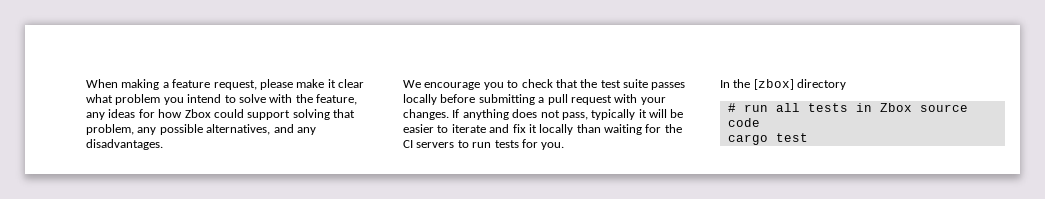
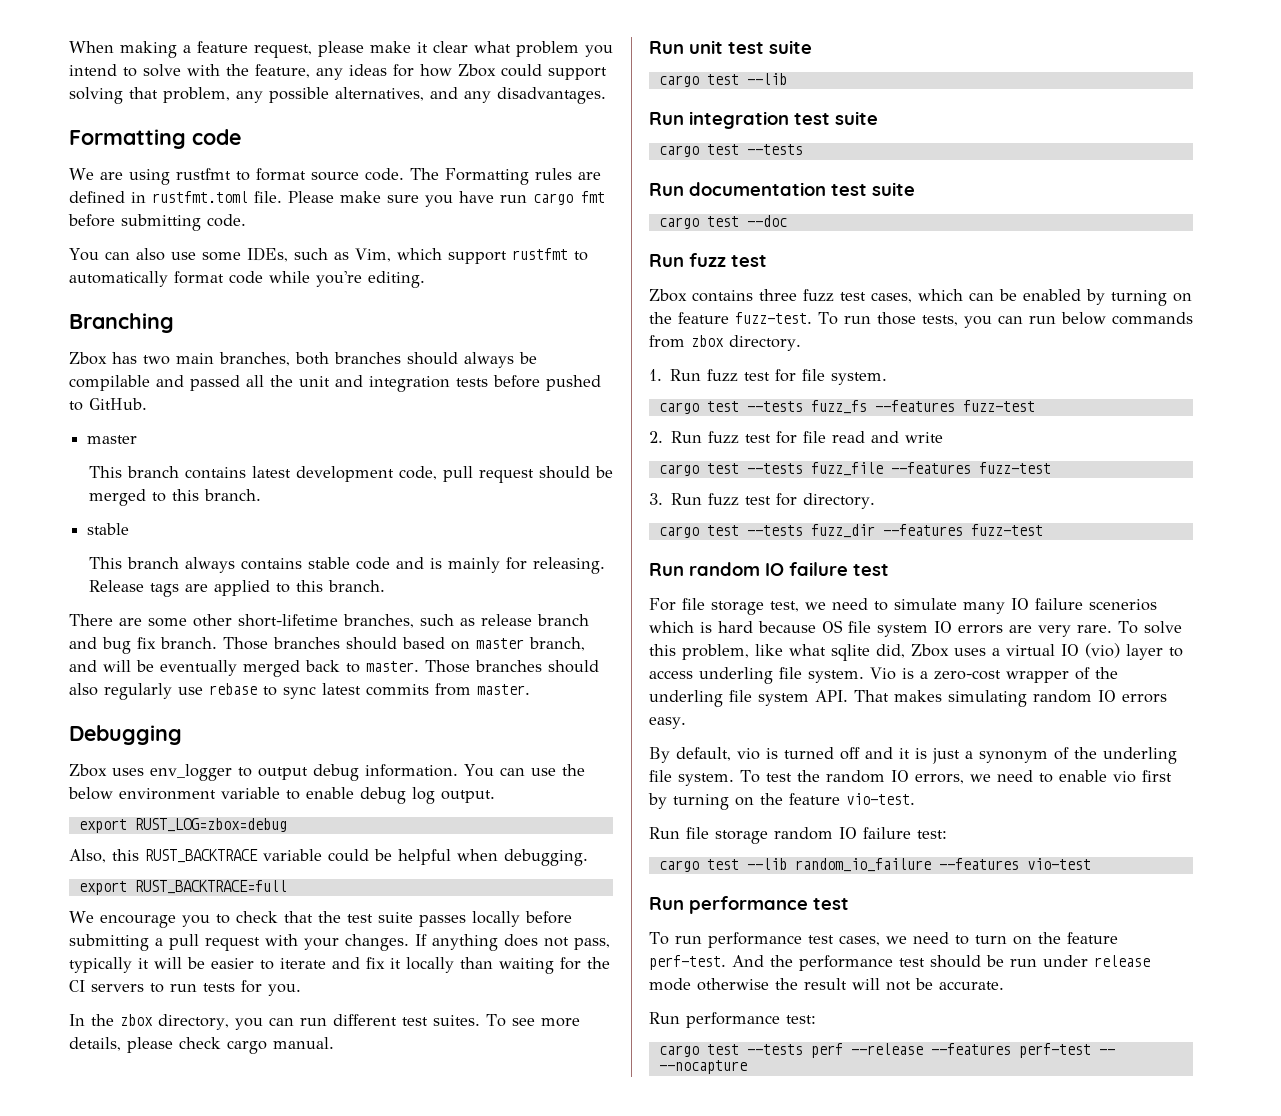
+ Formatting code
+ We are using rustfmt to format source code. The Formatting rules are defined in rustfmt.toml file. Please make sure you have run cargo fmt before submitting code.
+ You can also use some IDEs, such as Vim, which support rustfmt to automatically format code while you're editing.
+ Branching
+ Zbox has two main branches, both branches should always be compilable and passed all the unit and integration tests before pushed to GitHub.
+ master
+ This branch contains latest development code, pull request should be merged to this branch.
+ stable
+ This branch always contains stable code and is mainly for releasing. Release tags are applied to this branch.
+ There are some other short-lifetime branches, such as release branch and bug fix branch. Those branches should based on master branch, and will be eventually merged back to master. Those branches should also regularly use rebase to sync latest commits from master.
+ Debugging
+ Zbox uses env_logger to output debug information. You can use the below environment variable to enable debug log output.
+ export RUST_LOG=zbox=debug
+ Also, this RUST_BACKTRACE variable could be helpful when debugging.
+ export RUST_BACKTRACE=full
- In the [zbox] directory
- # run all tests in Zbox source code
- cargo test
+ In the zbox directory, you can run different test suites. To see more details, please check cargo manual.
+ Run unit test suite
+ cargo test --lib
+ Run integration test suite
+ cargo test --tests
+ Run documentation test suite
+ cargo test --doc
+ Run fuzz test
+ Zbox contains three fuzz test cases, which can be enabled by turning on the feature fuzz-test. To run those tests, you can run below commands from zbox directory.
+ 1. Run fuzz test for file system.
+ cargo test --tests fuzz_fs --features fuzz-test
+ 2. Run fuzz test for file read and write
+ cargo test --tests fuzz_file --features fuzz-test
+ 3. Run fuzz test for directory.
+ cargo test --tests fuzz_dir --features fuzz-test
+ Run random IO failure test
+ For file storage test, we need to simulate many IO failure scenerios which is hard because OS file system IO errors are very rare. To solve this problem, like what sqlite did, Zbox uses a virtual IO (vio) layer to access underling file system. Vio is a zero-cost wrapper of the underling file system API. That makes simulating random IO errors easy.
+ By default, vio is turned off and it is just a synonym of the underling file system. To test the random IO errors, we need to enable vio first by turning on the feature vio-test.
+ Run file storage random IO failure test:
+ cargo test --lib random_io_failure --features vio-test
+ Run performance test
+ To run performance test cases, we need to turn on the feature perf-test. And the performance test should be run under release mode otherwise the result will not be accurate.
+ Run performance test:
+ cargo test --tests perf --release --features perf-test -- --nocapture

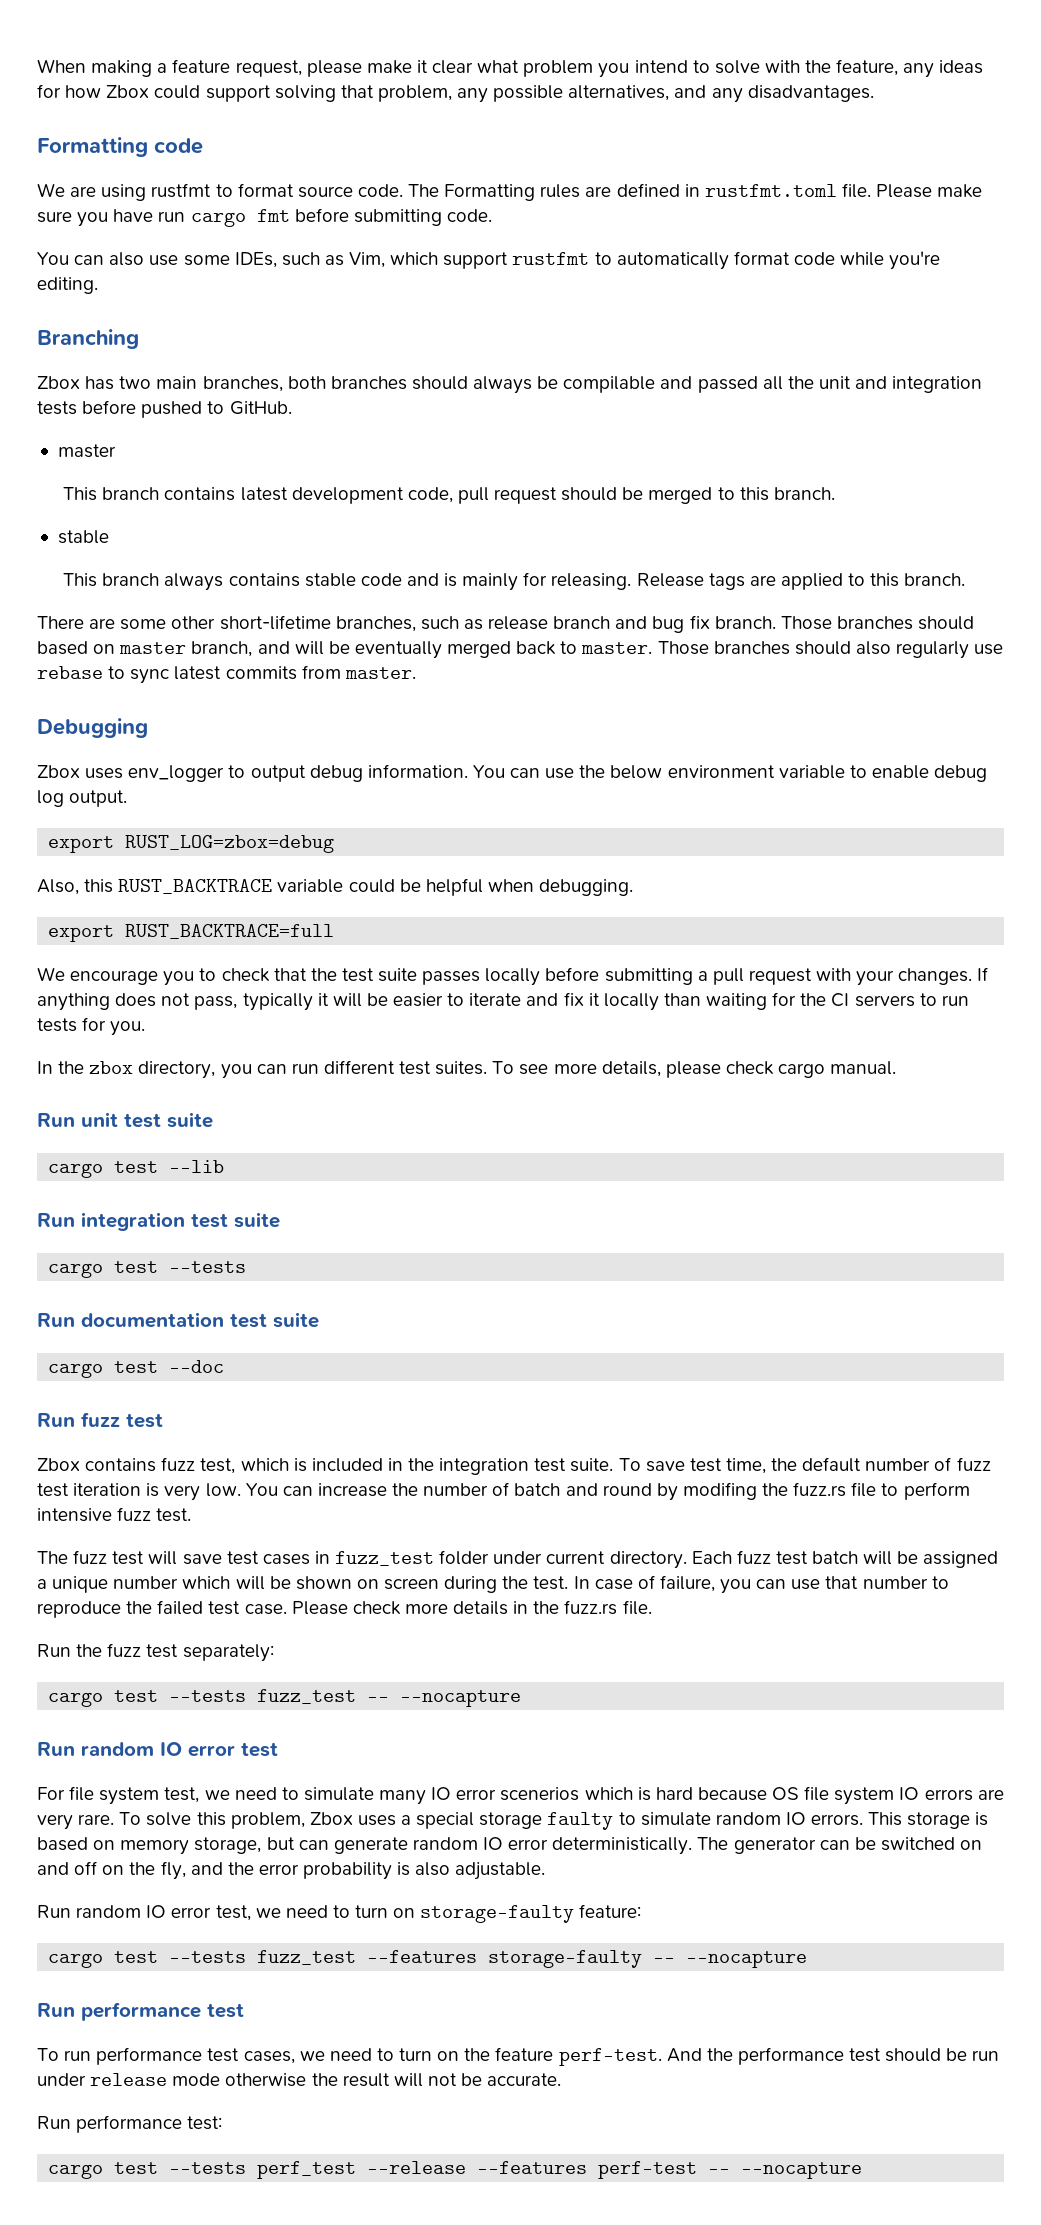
- Zbox contains three fuzz test cases, which can be enabled by turning on the feature fuzz-test. To run those tests, you can run below commands from zbox directory.
- 1. Run fuzz test for file system.
- cargo test --tests fuzz_fs --features fuzz-test
- 2. Run fuzz test for file read and write
- cargo test --tests fuzz_file --features fuzz-test
- 3. Run fuzz test for directory.
- cargo test --tests fuzz_dir --features fuzz-test
- Run random IO failure test
+ Zbox contains fuzz test, which is included in the integration test suite. To save test time, the default number of fuzz test iteration is very low. You can increase the number of batch and round by modifing the fuzz.rs file to perform intensive fuzz test.
+ The fuzz test will save test cases in fuzz_test folder under current directory. Each fuzz test batch will be assigned a unique number which will be shown on screen during the test. In case of failure, you can use that number to reproduce the failed test case. Please check more details in the fuzz.rs file.
+ Run the fuzz test separately:
+ cargo test --tests fuzz_test -- --nocapture
+ Run random IO error test
- For file storage test, we need to simulate many IO failure scenerios which is hard because OS file system IO errors are very rare.
+ For file system test, we need to simulate many IO error scenerios which is hard because OS file system IO errors are very rare.
- To solve this problem, like what sqlite did, Zbox uses a virtual IO (vio) layer to access underling file system. Vio is a zero-cost wrapper of the underling file system API. That makes simulating random IO errors easy.
- By default, vio is turned off and it is just a synonym of the underling file system. To test the random IO errors, we need to enable vio first by turning on the feature vio-test.
- Run file storage random IO failure test:
- cargo test --lib random_io_failure --features vio-test
+ To solve this problem, Zbox uses a special storage faulty to simulate random IO errors. This storage is based on memory storage, but can generate random IO error deterministically. The generator can be switched on and off on the fly, and the error probability is also adjustable.
+ Run random IO error test, we need to turn on storage-faulty feature:
+ cargo test --tests fuzz_test --features storage-faulty -- --nocapture
- cargo test --tests perf --release --features perf-test -- --nocapture
+ cargo test --tests perf_test --release --features perf-test -- --nocapture

